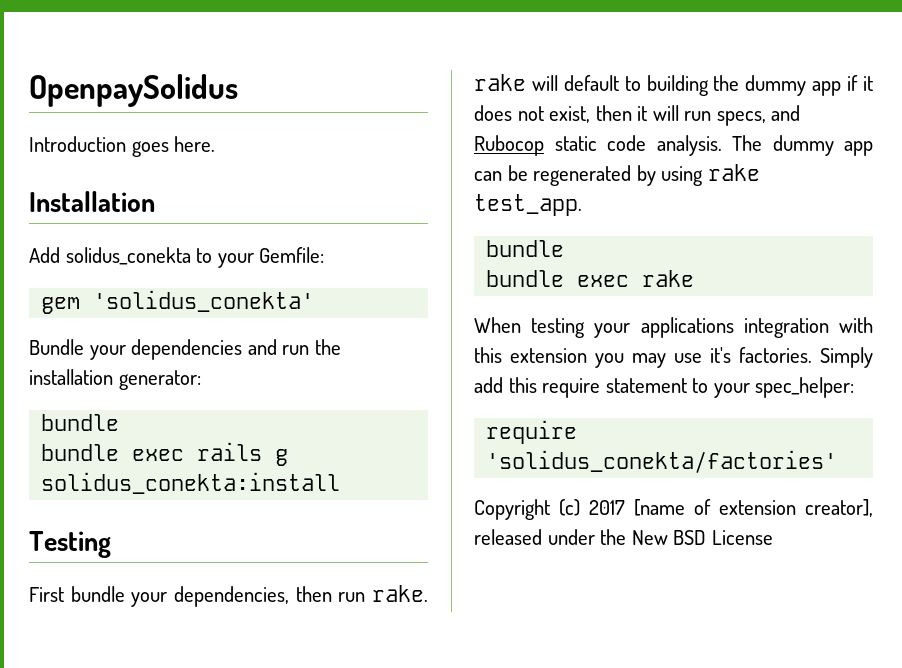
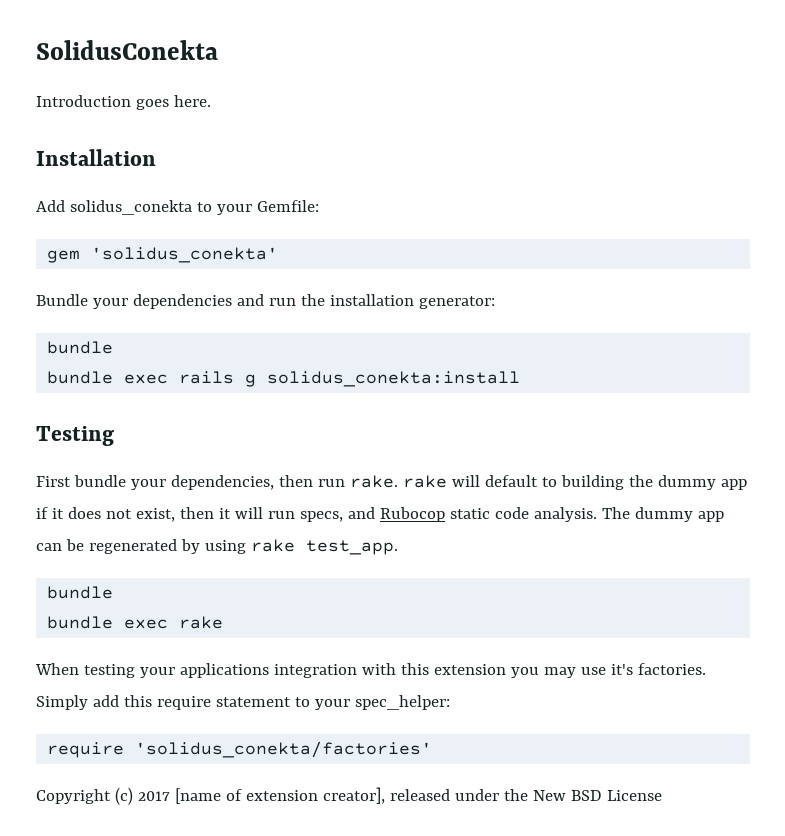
- OpenpaySolidus
+ SolidusConekta

